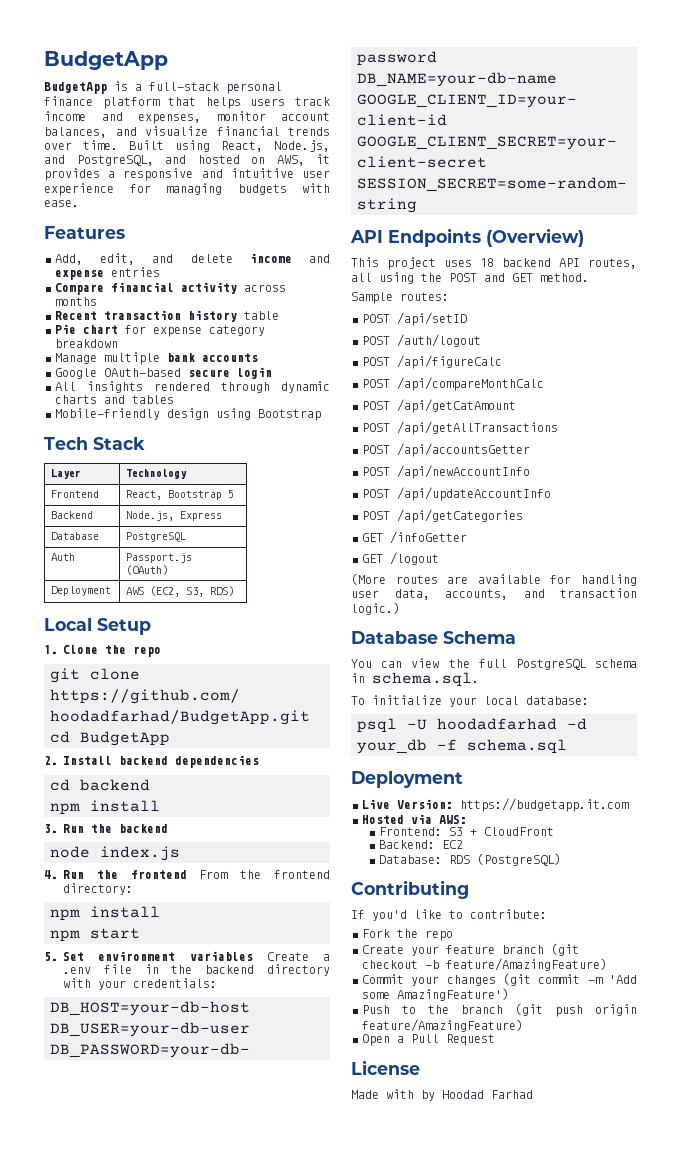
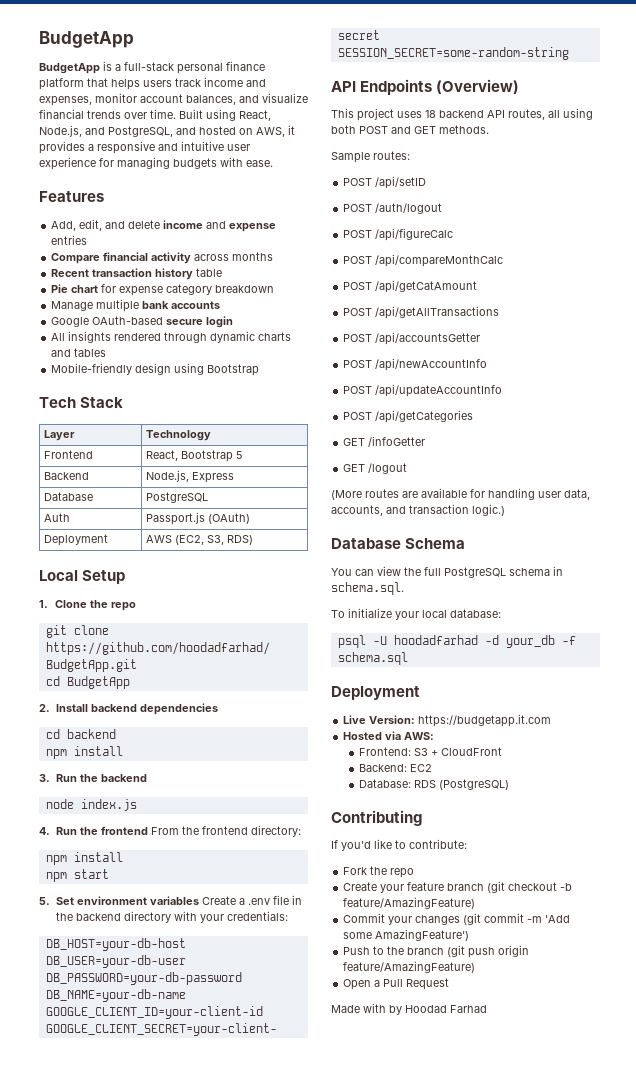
- This project uses 18 backend API routes, all using the POST and GET method.
+ This project uses 18 backend API routes, all using both POST and GET methods.
- License

